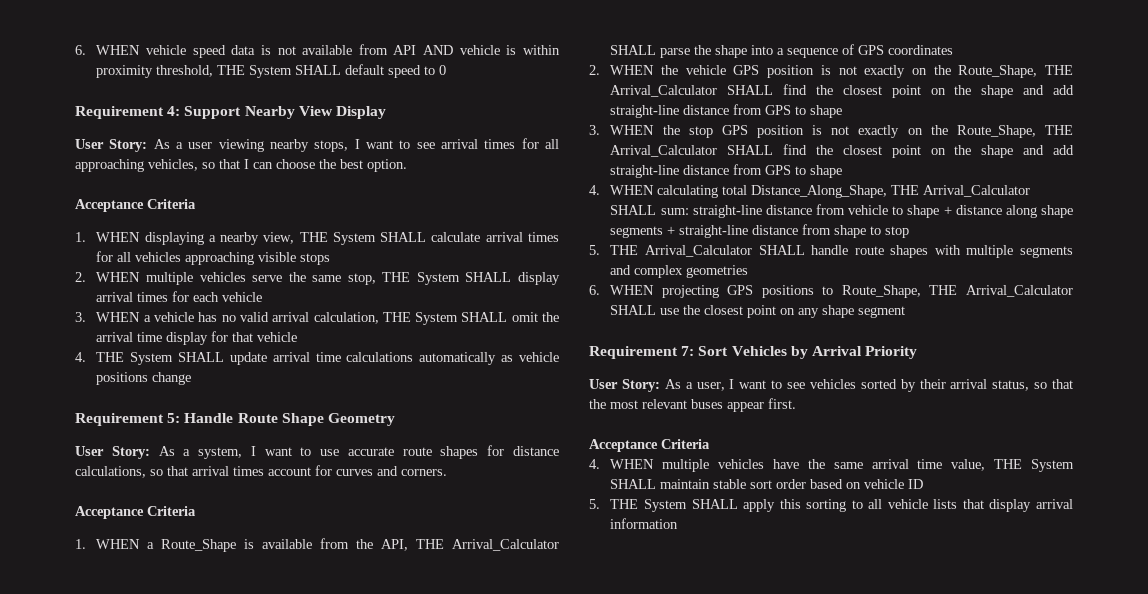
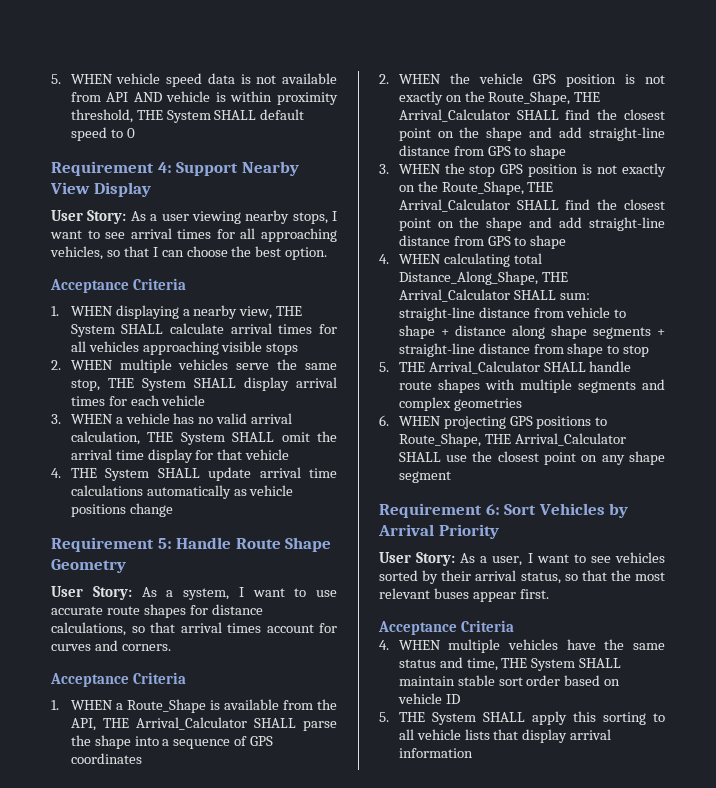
- 6. WHEN vehicle speed data is not available from API AND vehicle is within proximity threshold, THE System SHALL default speed to 0
+ 5. WHEN vehicle speed data is not available from API AND vehicle is within proximity threshold, THE System SHALL default speed to 0
- Requirement 7: Sort Vehicles by Arrival Priority
+ Requirement 6: Sort Vehicles by Arrival Priority
- 4. WHEN multiple vehicles have the same arrival time value, THE System SHALL maintain stable sort order based on vehicle ID
+ 4. WHEN multiple vehicles have the same status and time, THE System SHALL maintain stable sort order based on vehicle ID

